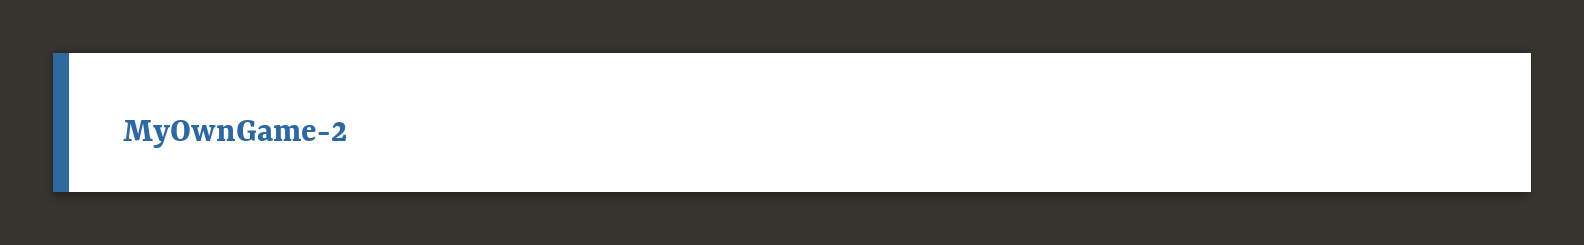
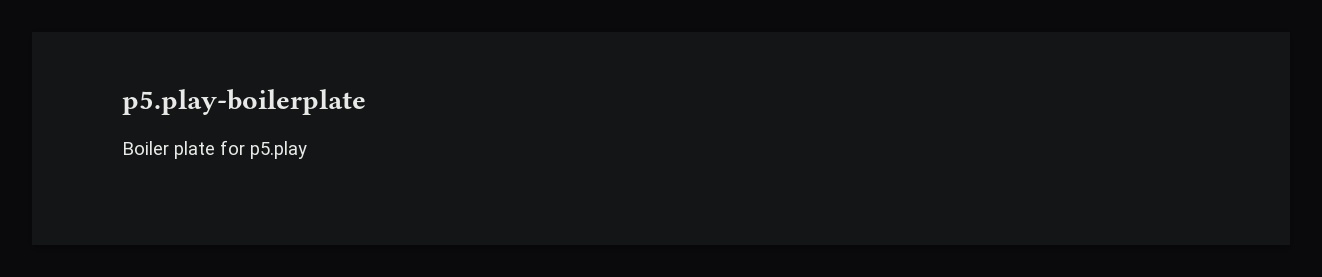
- MyOwnGame-2
+ p5.play-boilerplate
+ Boiler plate for p5.play

